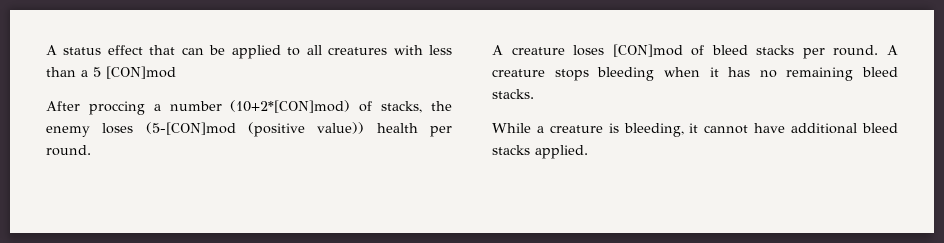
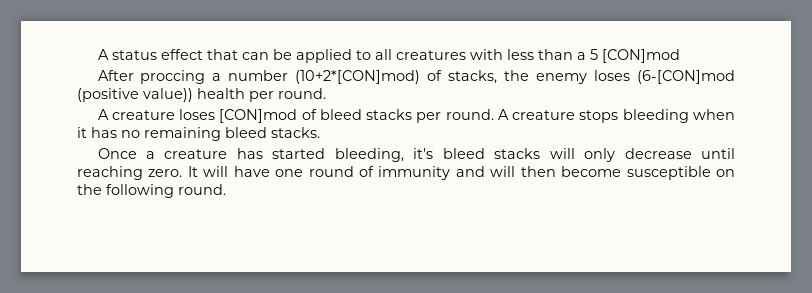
- After proccing a number (10+2*[CON]mod) of stacks, the enemy loses (5-[CON]mod (positive value)) health per round.
+ After proccing a number (10+2*[CON]mod) of stacks, the enemy loses (6-[CON]mod (positive value)) health per round.
- While a creature is bleeding, it cannot have additional bleed stacks applied.
+ Once a creature has started bleeding, it's bleed stacks will only decrease until reaching zero. It will have one round of immunity and will then become susceptible on the following round.

